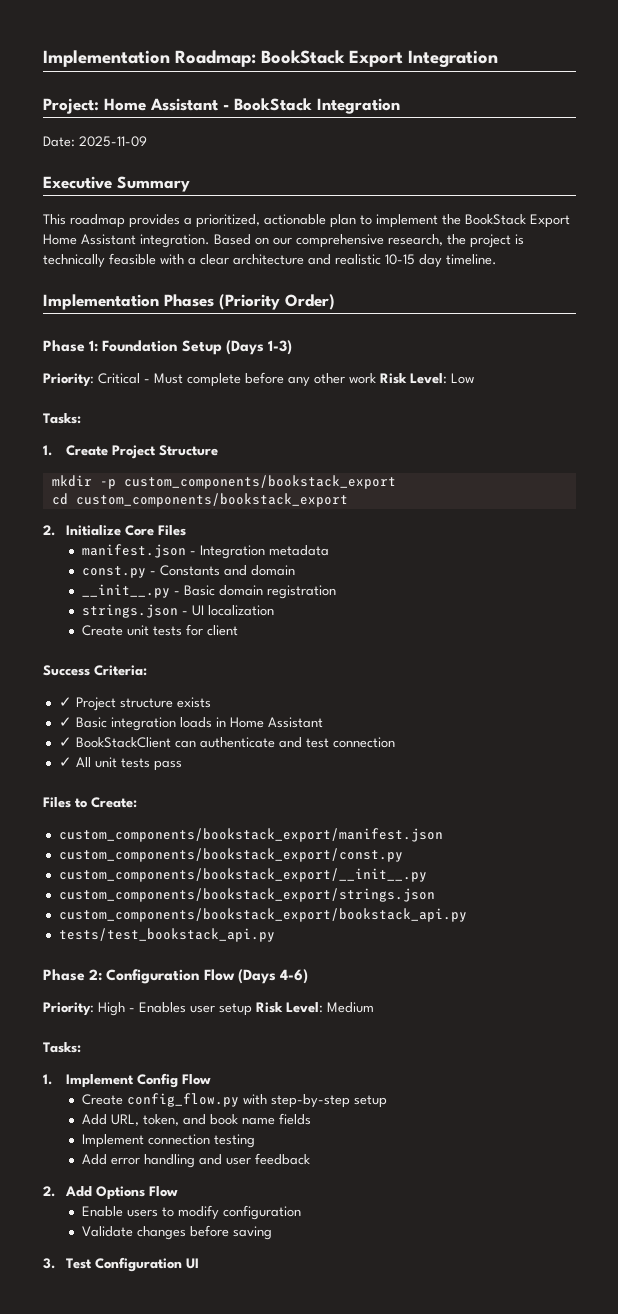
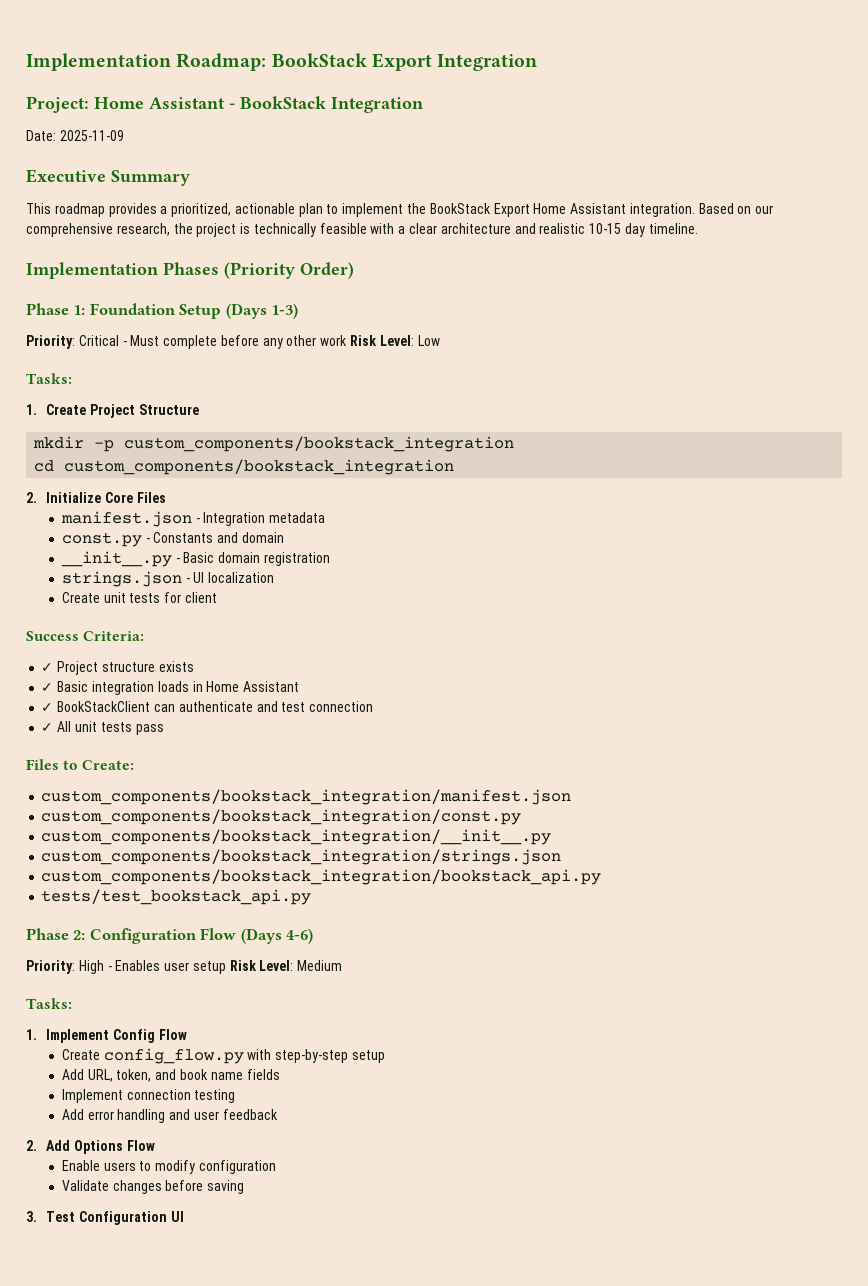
- mkdir -p custom_components/bookstack_export
+ mkdir -p custom_components/bookstack_integration
- cd custom_components/bookstack_export
+ cd custom_components/bookstack_integration
- custom_components/bookstack_export/manifest.json
- custom_components/bookstack_export/const.py
- custom_components/bookstack_export/__init__.py
- custom_components/bookstack_export/strings.json
- custom_components/bookstack_export/bookstack_api.py
+ custom_components/bookstack_integration/manifest.json
+ custom_components/bookstack_integration/const.py
+ custom_components/bookstack_integration/__init__.py
+ custom_components/bookstack_integration/strings.json
+ custom_components/bookstack_integration/bookstack_api.py

